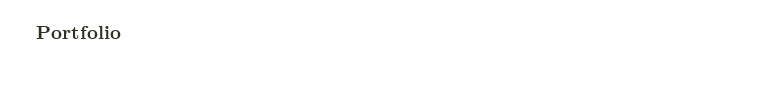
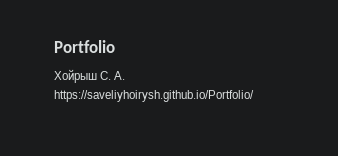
+ Хойрыш С. А.
+ https://saveliyhoirysh.github.io/Portfolio/

